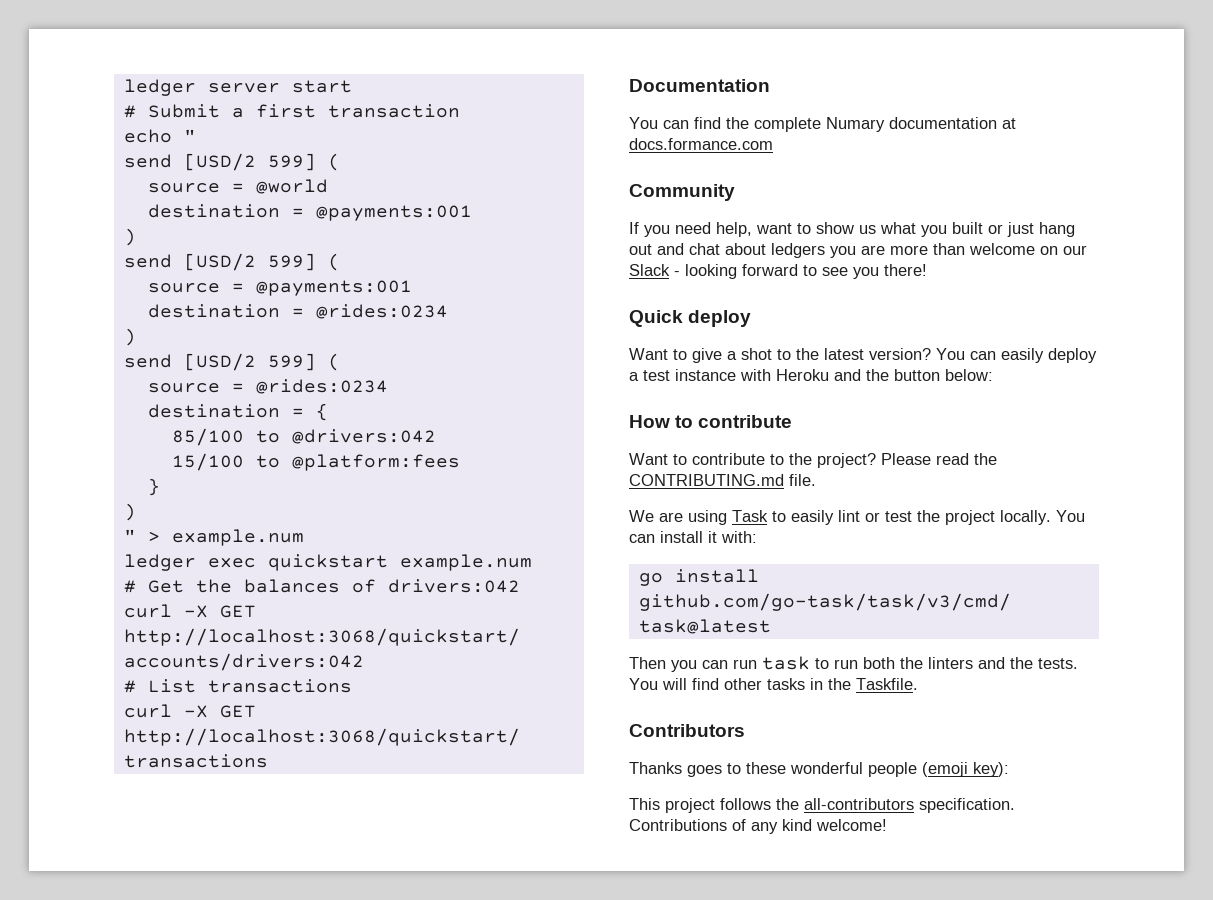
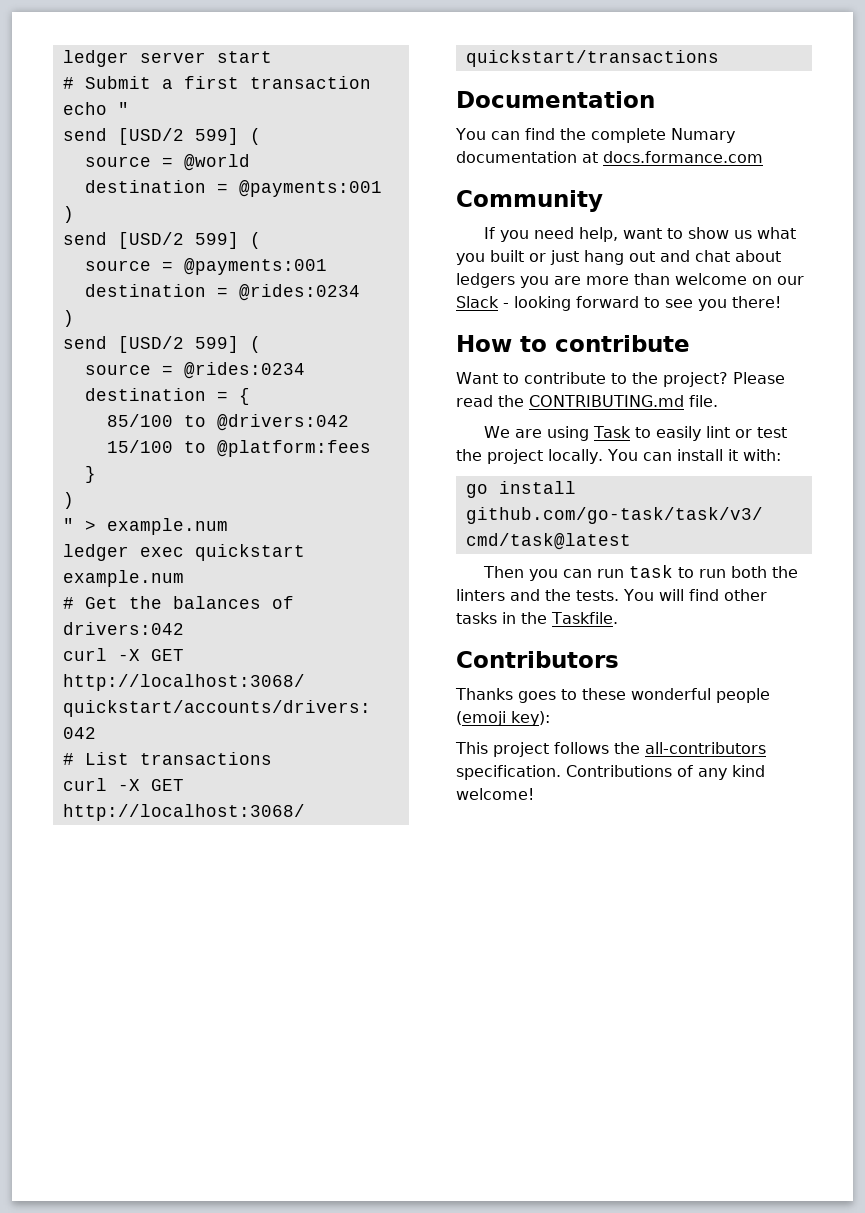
- Quick deploy
- Want to give a shot to the latest version? You can easily deploy a test instance with Heroku and the button below:

